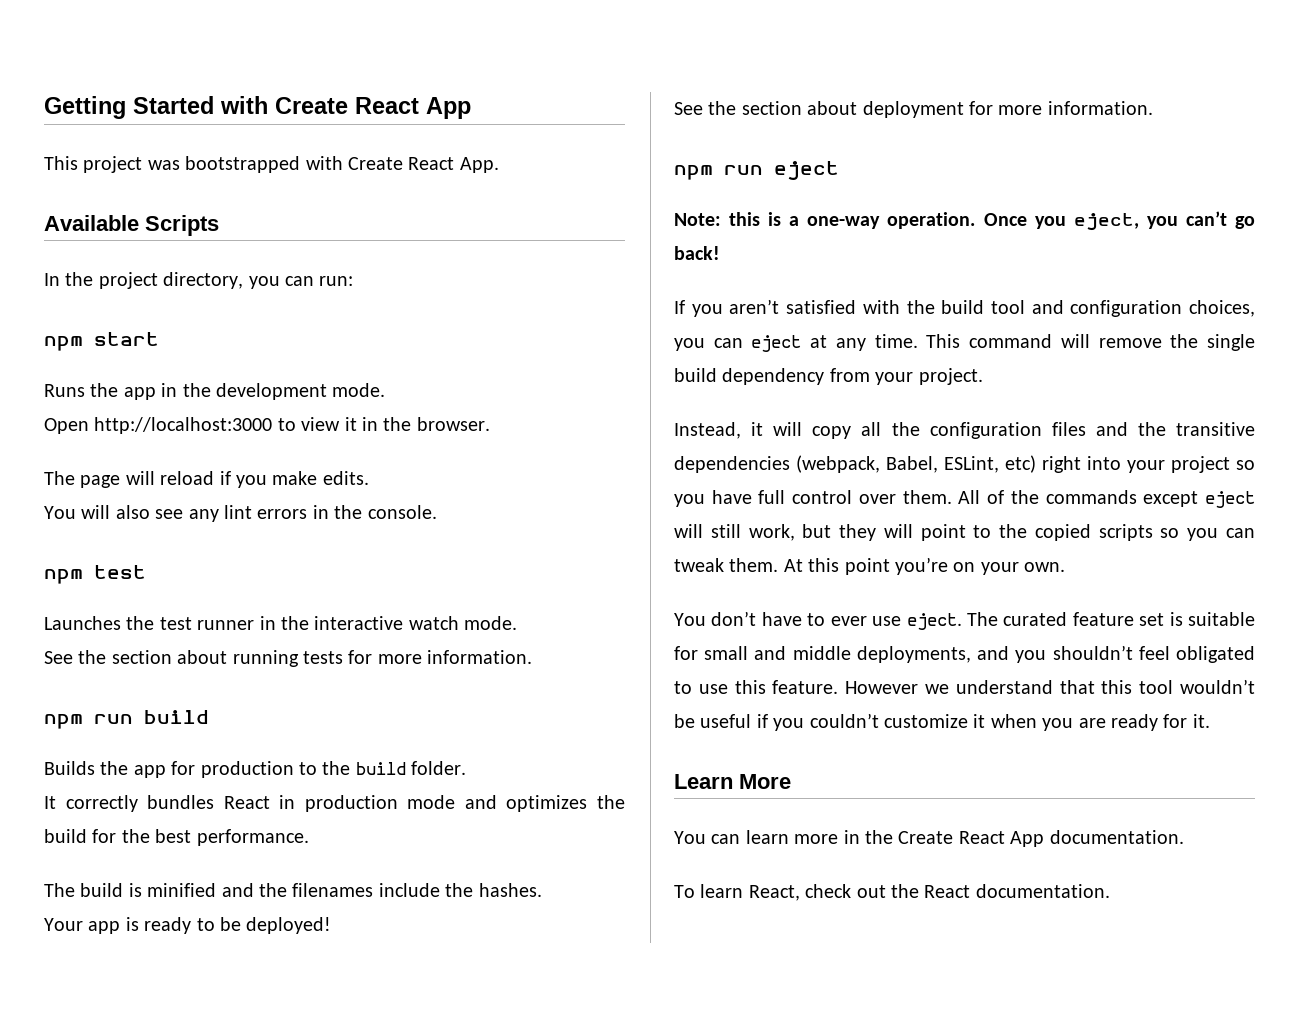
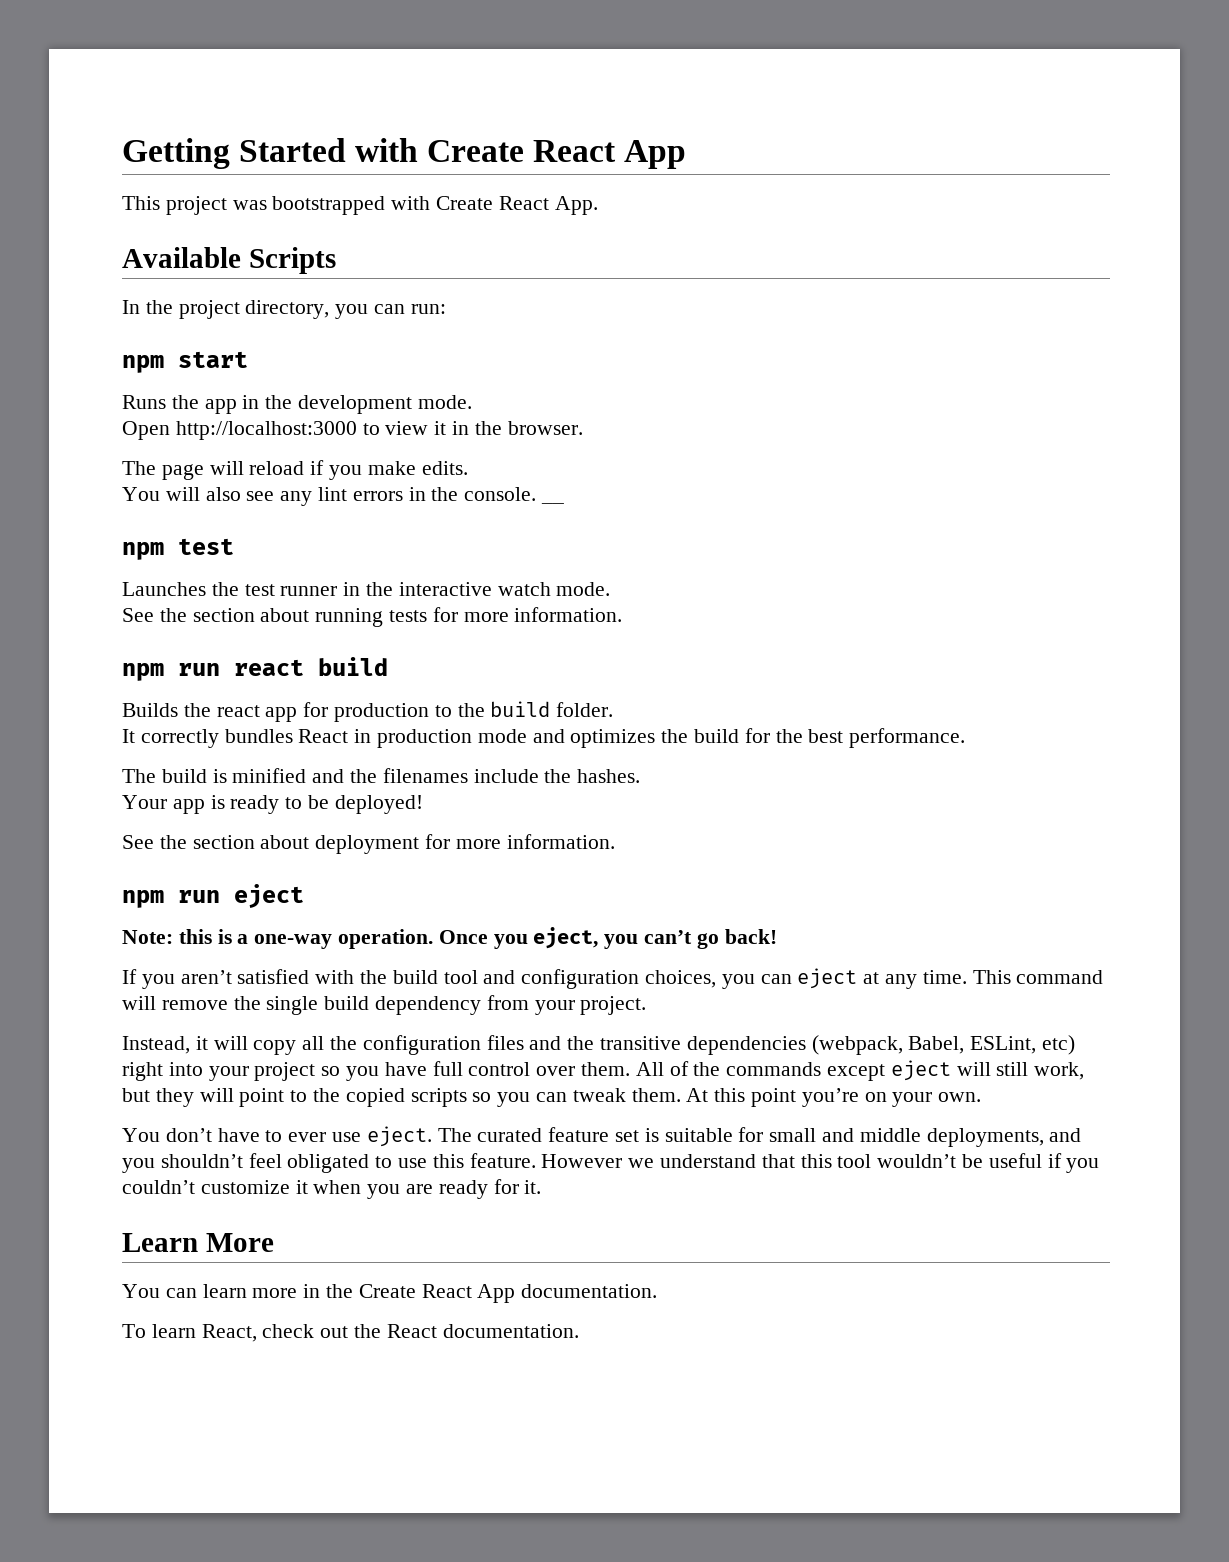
+ __
- npm run build
+ npm run react build
- Builds the app for production to the build folder.
+ Builds the react app for production to the build folder.

